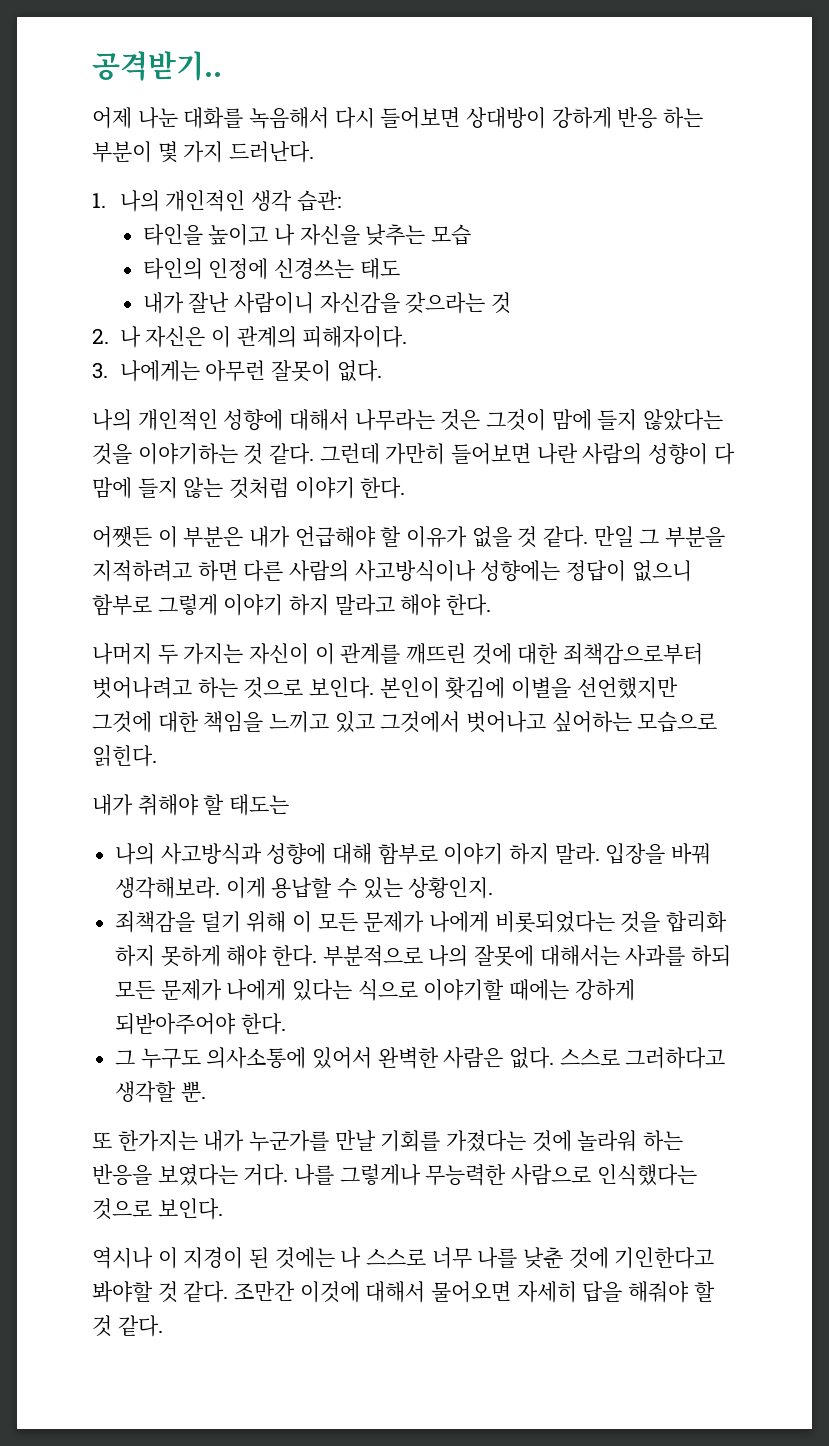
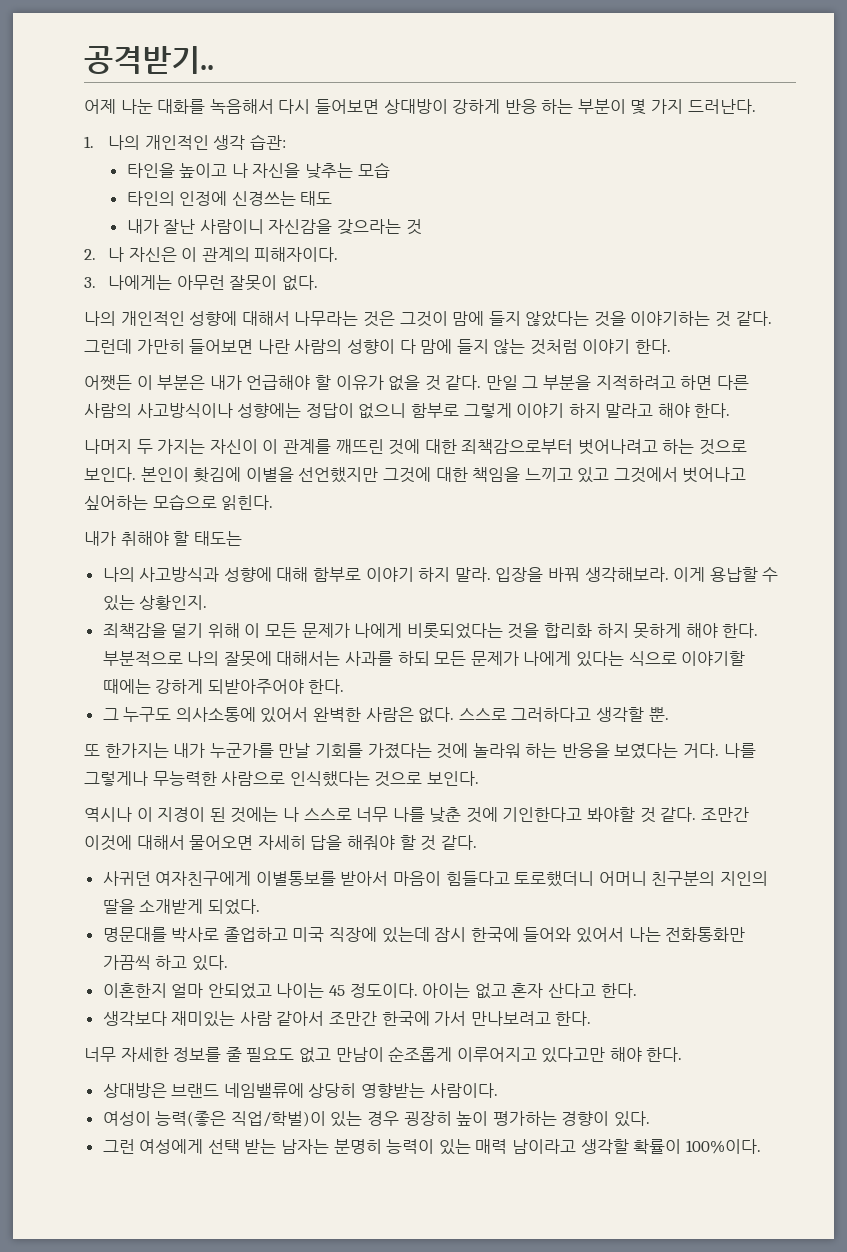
+ 사귀던 여자친구에게 이별통보를 받아서 마음이 힘들다고 토로했더니 어머니 친구분의 지인의 딸을 소개받게 되었다.
+ 명문대를 박사로 졸업하고 미국 직장에 있는데 잠시 한국에 들어와 있어서 나는 전화통화만 가끔씩 하고 있다.
+ 이혼한지 얼마 안되었고 나이는 45 정도이다. 아이는 없고 혼자 산다고 한다.
+ 생각보다 재미있는 사람 같아서 조만간 한국에 가서 만나보려고 한다.
+ 너무 자세한 정보를 줄 필요도 없고 만남이 순조롭게 이루어지고 있다고만 해야 한다.
+ 상대방은 브랜드 네임밸류에 상당히 영향받는 사람이다.
+ 여성이 능력(좋은 직업/학벌)이 있는 경우 굉장히 높이 평가하는 경향이 있다.
+ 그런 여성에게 선택 받는 남자는 분명히 능력이 있는 매력 남이라고 생각할 확률이 100%이다.

